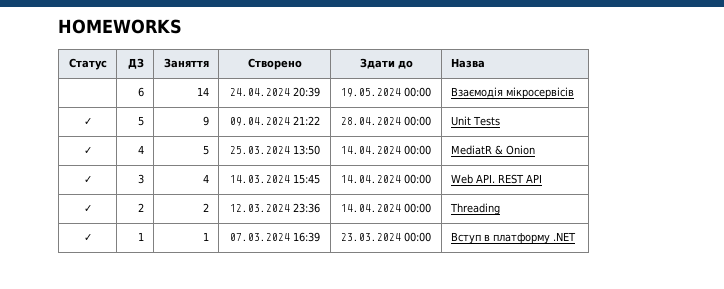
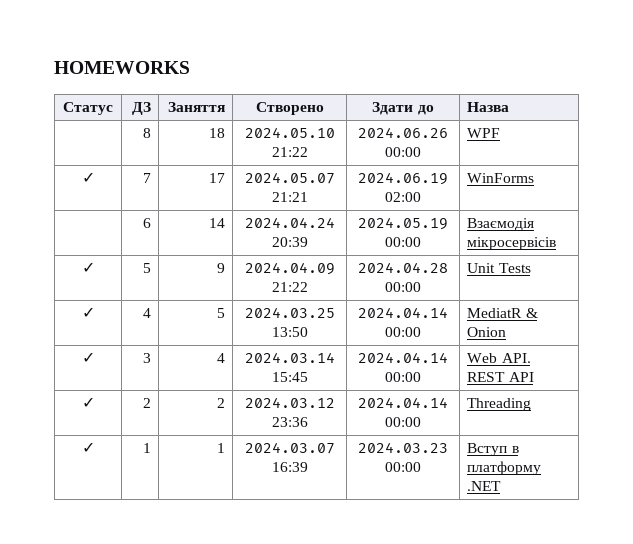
+ | 8 | 18 | 2024.05.10 21:22 | 2024.06.26 00:00 | WPF
+ ✓ | 7 | 17 | 2024.05.07 21:21 | 2024.06.19 02:00 | WinForms
- | 6 | 14 | 24.04.2024 20:39 | 19.05.2024 00:00 | Взаємодія мікросервісів
+ | 6 | 14 | 2024.04.24 20:39 | 2024.05.19 00:00 | Взаємодія мікросервісів
- ✓ | 5 | 9 | 09.04.2024 21:22 | 28.04.2024 00:00 | Unit Tests
+ ✓ | 5 | 9 | 2024.04.09 21:22 | 2024.04.28 00:00 | Unit Tests
- ✓ | 4 | 5 | 25.03.2024 13:50 | 14.04.2024 00:00 | MediatR & Onion
+ ✓ | 4 | 5 | 2024.03.25 13:50 | 2024.04.14 00:00 | MediatR & Onion
- ✓ | 3 | 4 | 14.03.2024 15:45 | 14.04.2024 00:00 | Web API. REST API
+ ✓ | 3 | 4 | 2024.03.14 15:45 | 2024.04.14 00:00 | Web API. REST API
- ✓ | 2 | 2 | 12.03.2024 23:36 | 14.04.2024 00:00 | Threading
+ ✓ | 2 | 2 | 2024.03.12 23:36 | 2024.04.14 00:00 | Threading
- ✓ | 1 | 1 | 07.03.2024 16:39 | 23.03.2024 00:00 | Вступ в платформу .NET
+ ✓ | 1 | 1 | 2024.03.07 16:39 | 2024.03.23 00:00 | Вступ в платформу .NET

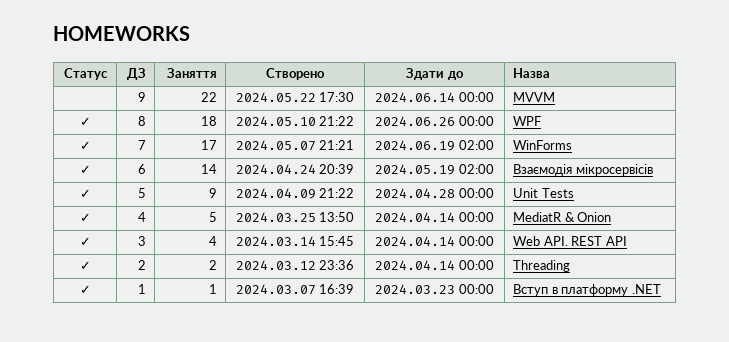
- | 8 | 18 | 2024.05.10 21:22 | 2024.06.26 00:00 | WPF
+ | 9 | 22 | 2024.05.22 17:30 | 2024.06.14 00:00 | MVVM
+ ✓ | 8 | 18 | 2024.05.10 21:22 | 2024.06.26 00:00 | WPF
- | 6 | 14 | 2024.04.24 20:39 | 2024.05.19 00:00 | Взаємодія мікросервісів
+ ✓ | 6 | 14 | 2024.04.24 20:39 | 2024.05.19 02:00 | Взаємодія мікросервісів

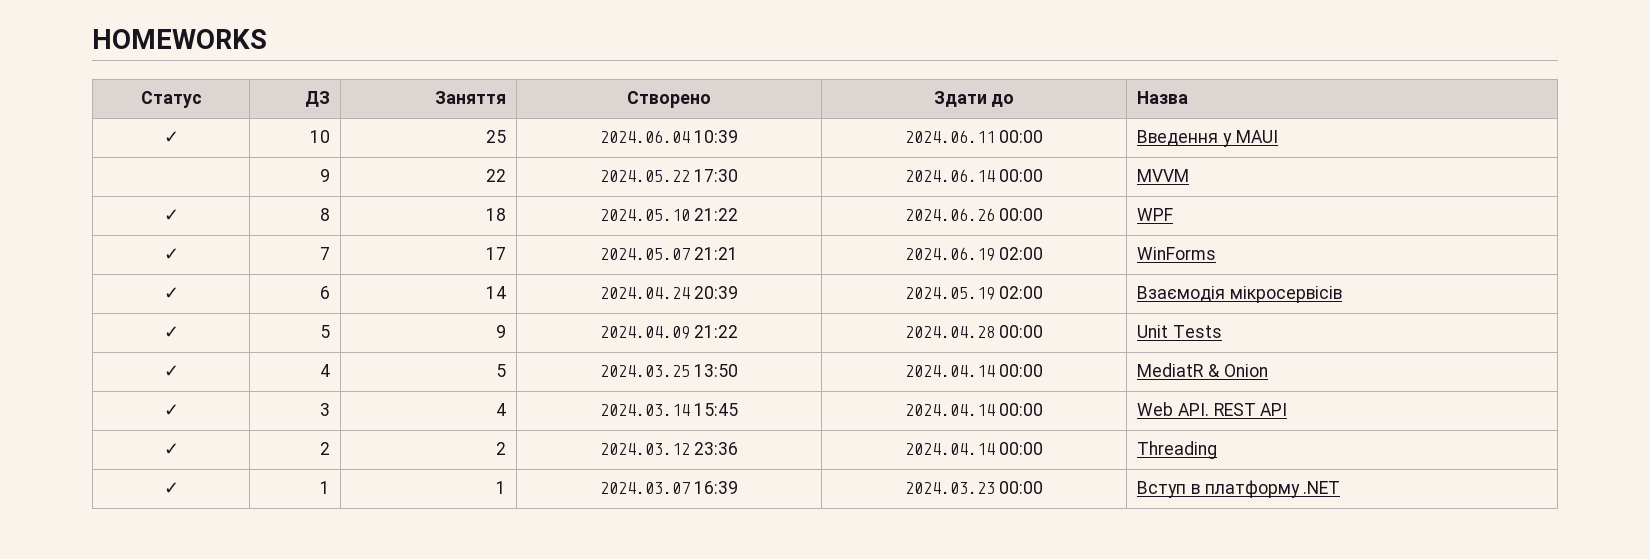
+ ✓ | 10 | 25 | 2024.06.04 10:39 | 2024.06.11 00:00 | Введення у MAUI

